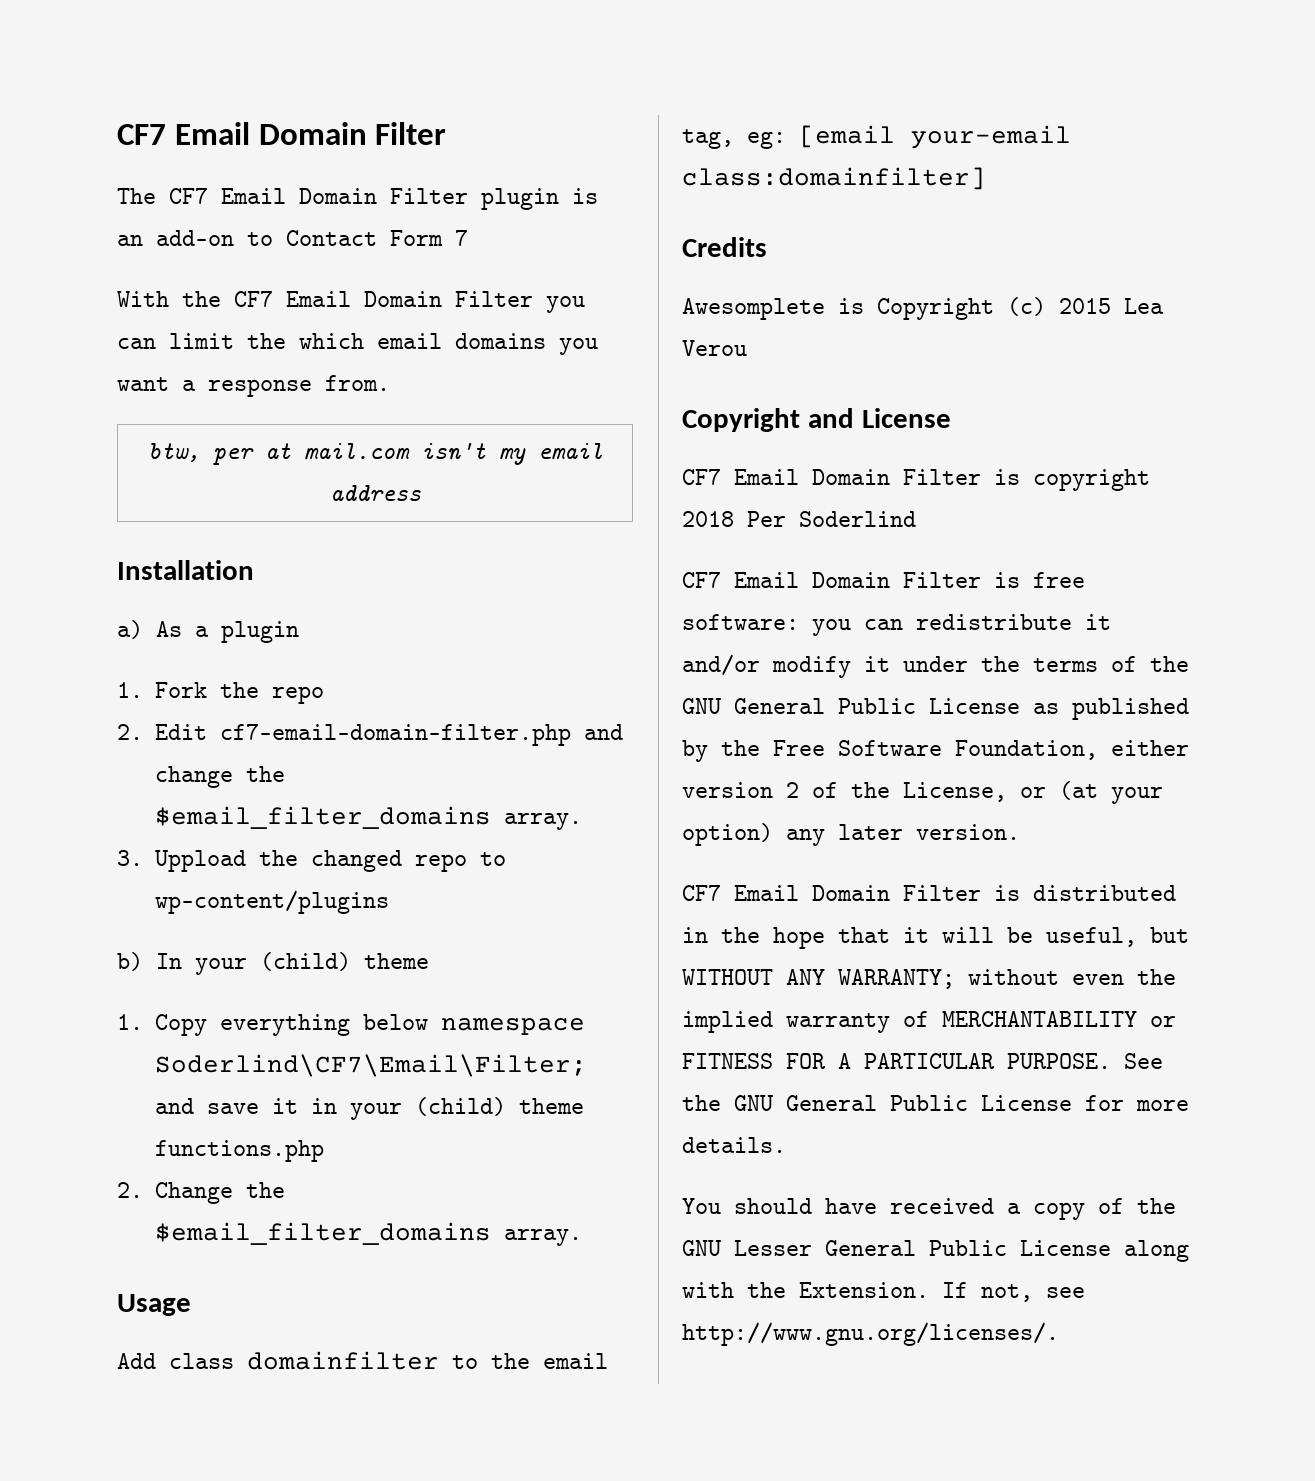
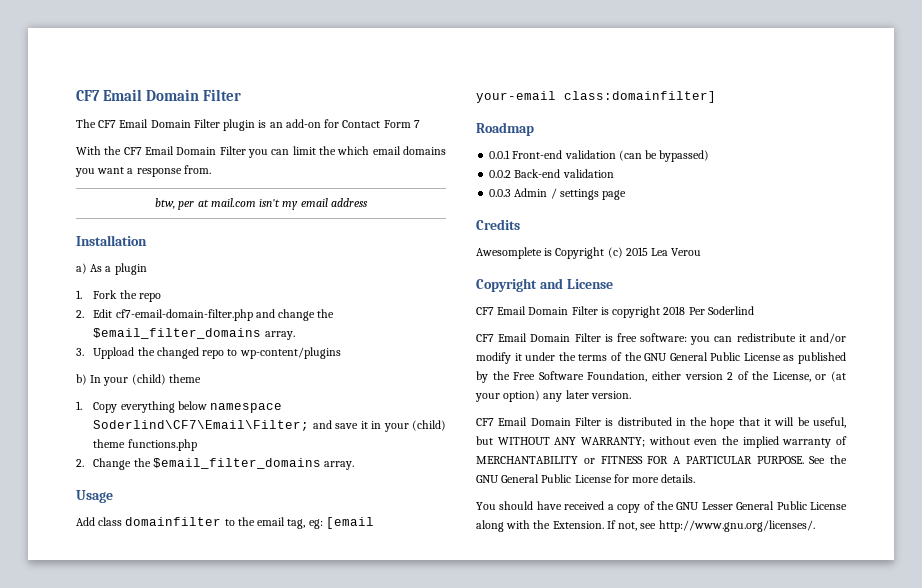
- The CF7 Email Domain Filter plugin is an add-on to Contact Form 7
+ The CF7 Email Domain Filter plugin is an add-on for Contact Form 7
+ Roadmap
+ 0.0.1 Front-end validation (can be bypassed)
+ 0.0.2 Back-end validation
+ 0.0.3 Admin / settings page

